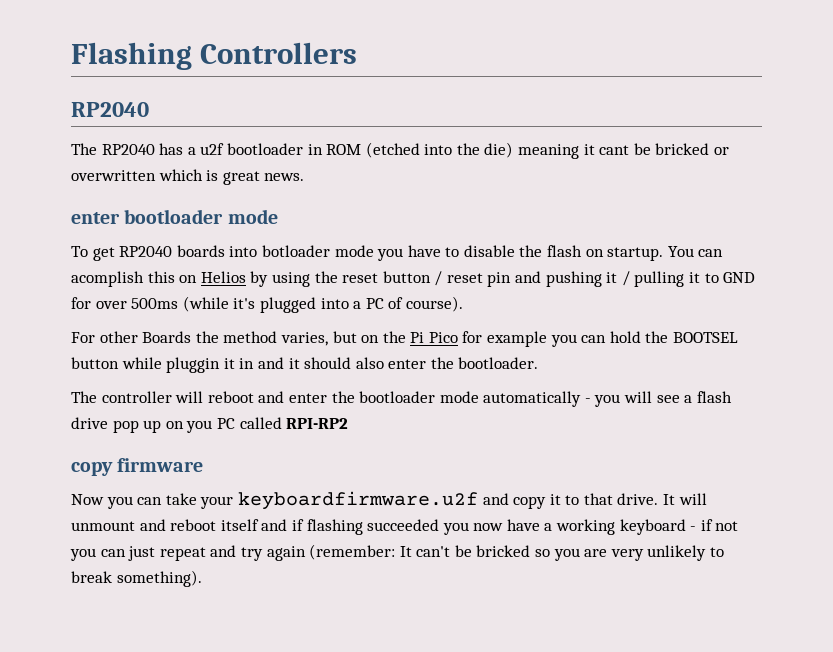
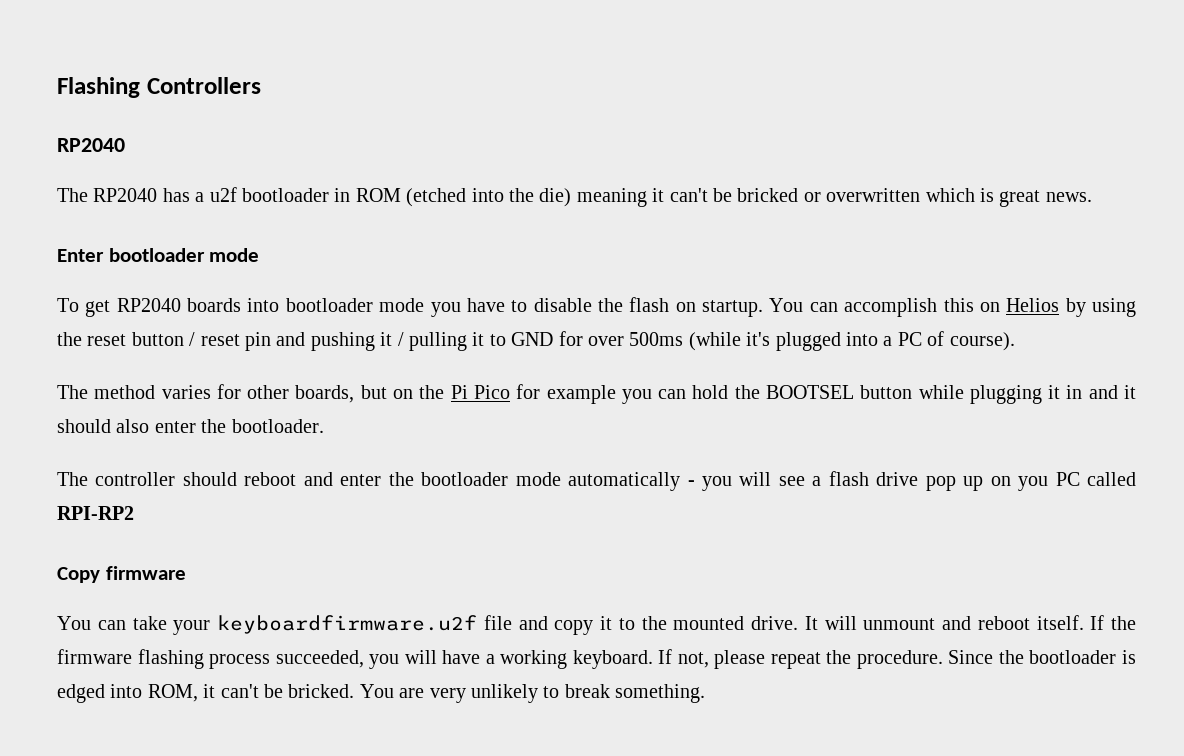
- The RP2040 has a u2f bootloader in ROM (etched into the die) meaning it cant be bricked or overwritten which is great news.
+ The RP2040 has a u2f bootloader in ROM (etched into the die) meaning it can't be bricked or overwritten which is great news.
- enter bootloader mode
+ Enter bootloader mode
- To get RP2040 boards into botloader mode you have to disable the flash on startup.
+ To get RP2040 boards into bootloader mode you have to disable the flash on startup.
- You can acomplish this on Helios by using the reset button / reset pin and pushing it / pulling it to GND for over 500ms (while it's plugged into a PC of course).
+ You can accomplish this on Helios by using the reset button / reset pin and pushing it / pulling it to GND for over 500ms (while it's plugged into a PC of course).
- For other Boards the method varies, but on the Pi Pico for example you can hold the BOOTSEL button while pluggin it in and it should also enter the bootloader.
+ The method varies for other boards, but on the Pi Pico for example you can hold the BOOTSEL button while plugging it in and it should also enter the bootloader.
- The controller will reboot and enter the bootloader mode automatically - you will see a flash drive pop up on you PC called RPI-RP2
+ The controller should reboot and enter the bootloader mode automatically - you will see a flash drive pop up on you PC called RPI-RP2
- copy firmware
+ Copy firmware
- Now you can take your keyboardfirmware.u2f and copy it to that drive.
+ You can take your keyboardfirmware.u2f file and copy it to the mounted drive.
- It will unmount and reboot itself and if flashing succeeded you now have a working keyboard - if not you can just repeat and try again (remember: It can't be bricked so you are very unlikely to break something).
+ It will unmount and reboot itself. If the firmware flashing process succeeded, you will have a working keyboard. If not, please repeat the procedure. Since the bootloader is edged into ROM, it can't be bricked. You are very unlikely to break something.

